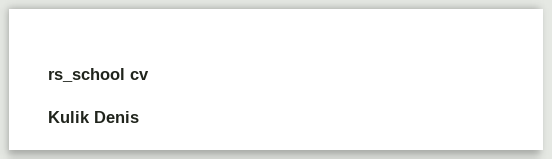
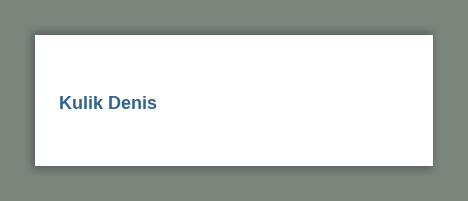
- rs_school cv

